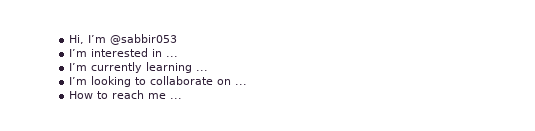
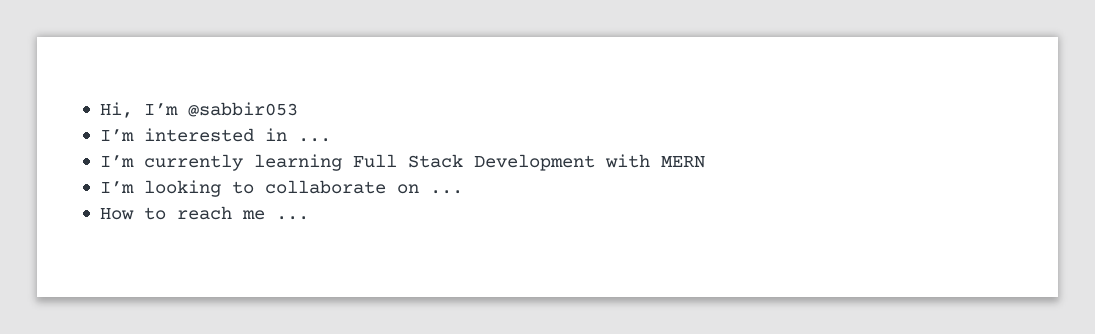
- I’m currently learning ...
+ I’m currently learning Full Stack Development with MERN

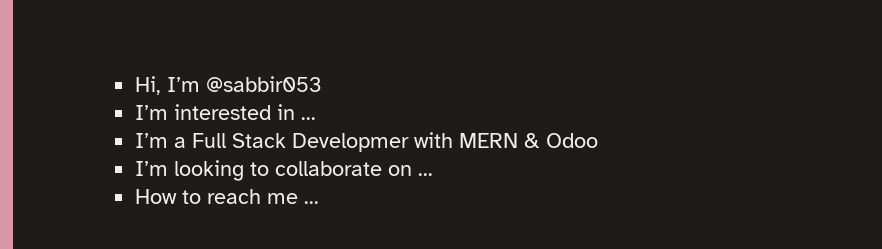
- I’m currently learning Full Stack Development with MERN
+ I’m a Full Stack Developmer with MERN & Odoo

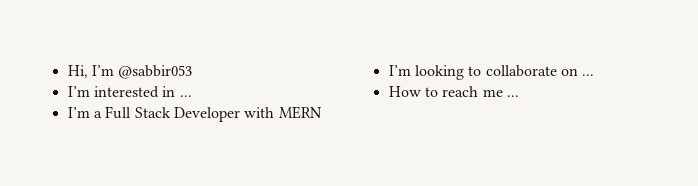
- I’m a Full Stack Developmer with MERN & Odoo
+ I’m a Full Stack Developer with MERN

